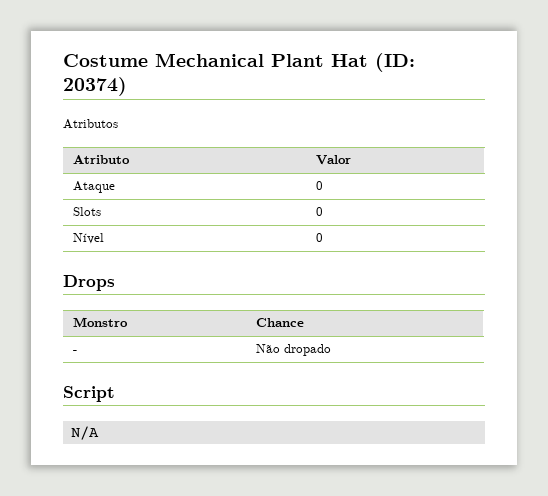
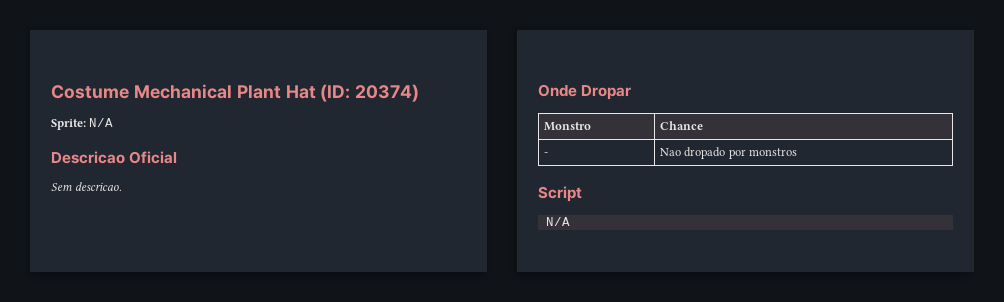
- Atributos
- Atributo | Valor
- Ataque | 0
- Slots | 0
- Nível | 0
- Drops
+ Sprite: N/A
+ Descricao Oficial
+ Sem descricao.
+ Onde Dropar
- - | Não dropado
+ - | Nao dropado por monstros

